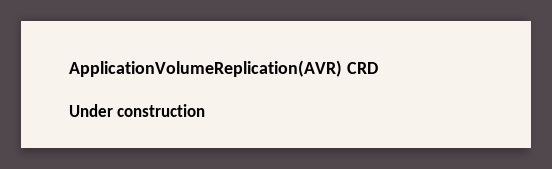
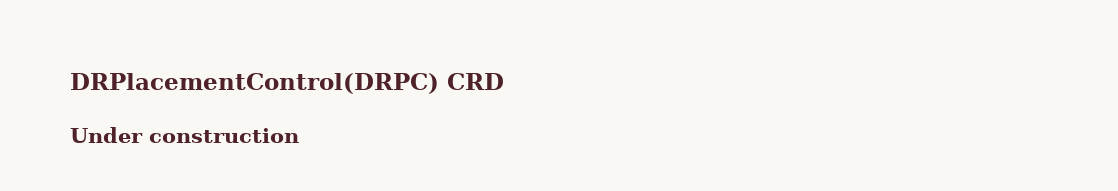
- ApplicationVolumeReplication(AVR) CRD
+ DRPlacementControl(DRPC) CRD

